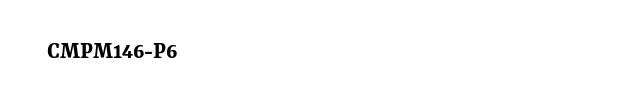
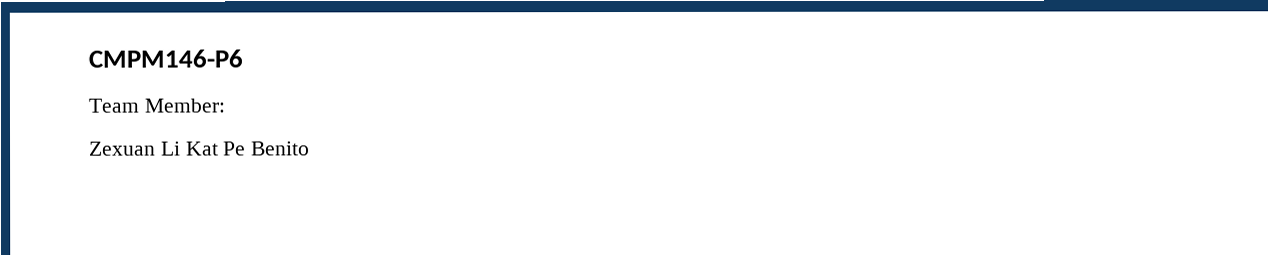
+ Team Member:
+ Zexuan Li Kat Pe Benito

